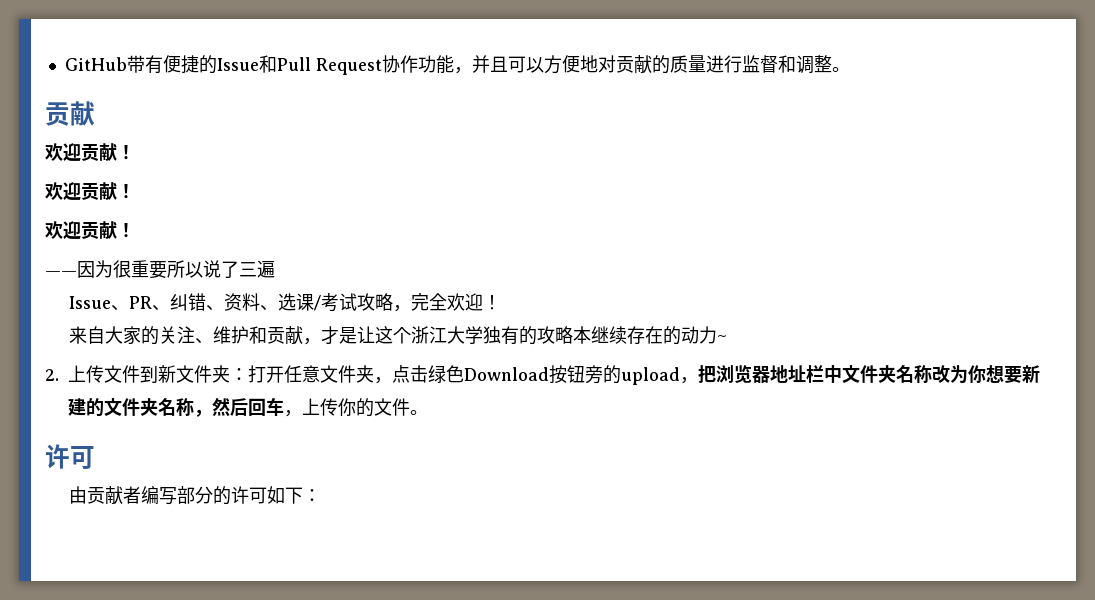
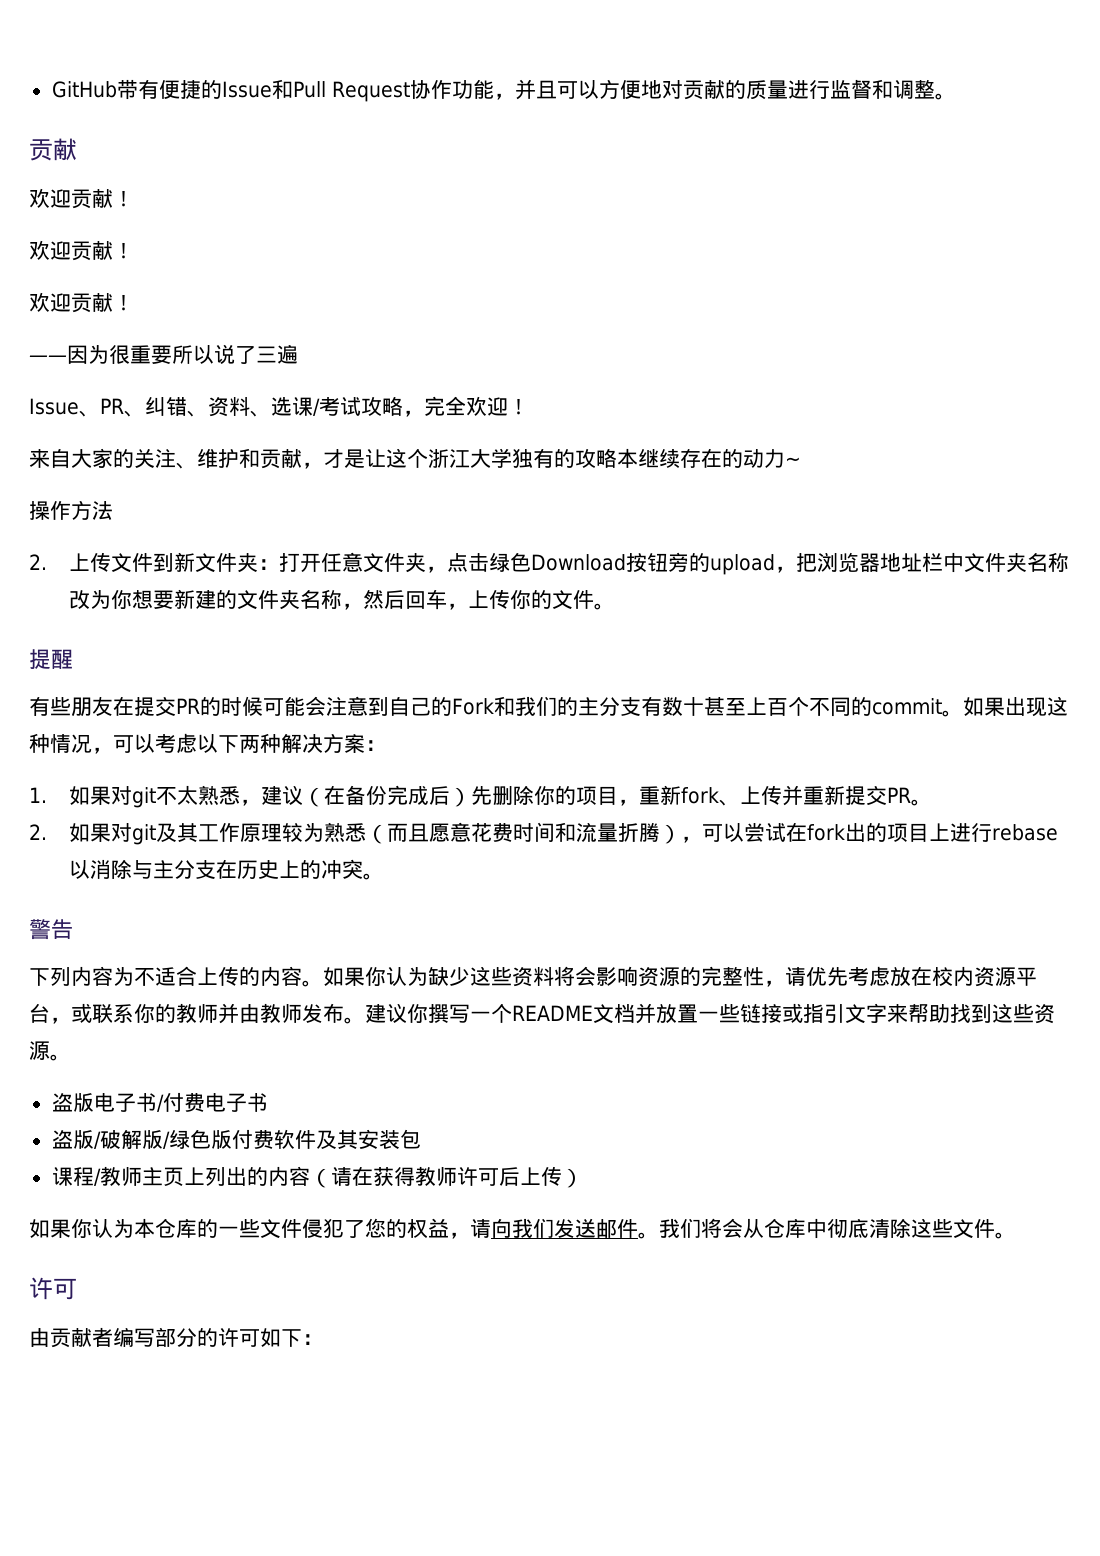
+ 操作方法
+ 提醒
+ 有些朋友在提交PR的时候可能会注意到自己的Fork和我们的主分支有数十甚至上百个不同的commit。如果出现这种情况，可以考虑以下两种解决方案：
+ 1.如果对git不太熟悉，建议（在备份完成后）先删除你的项目，重新fork、上传并重新提交PR。
+ 2.如果对git及其工作原理较为熟悉（而且愿意花费时间和流量折腾），可以尝试在fork出的项目上进行rebase以消除与主分支在历史上的冲突。
+ 警告
+ 下列内容为不适合上传的内容。如果你认为缺少这些资料将会影响资源的完整性，请优先考虑放在校内资源平台，或联系你的教师并由教师发布。建议你撰写一个README文档并放置一些链接或指引文字来帮助找到这些资源。
+ 盗版电子书/付费电子书
+ 盗版/破解版/绿色版付费软件及其安装包
+ 课程/教师主页上列出的内容（请在获得教师许可后上传）
+ 如果你认为本仓库的一些文件侵犯了您的权益，请向我们发送邮件。我们将会从仓库中彻底清除这些文件。

